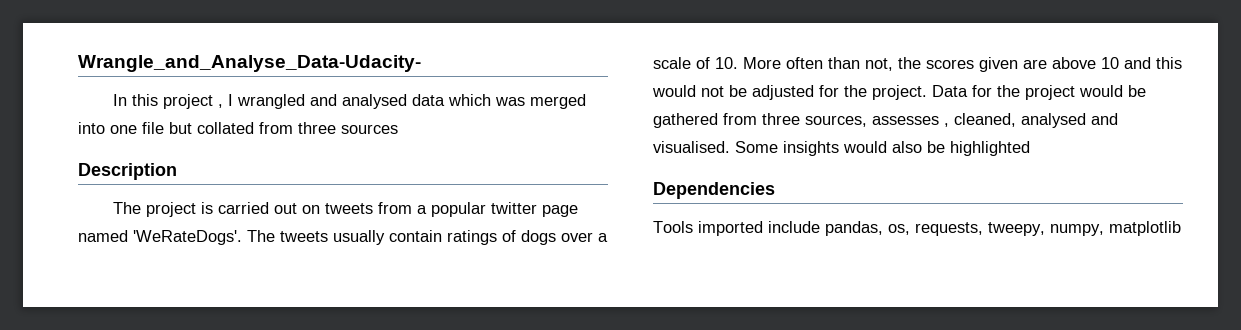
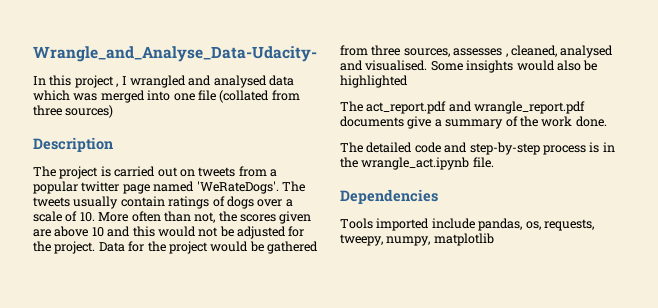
- In this project , I wrangled and analysed data which was merged into one file but collated from three sources
+ In this project , I wrangled and analysed data which was merged into one file (collated from three sources)
+ The act_report.pdf and wrangle_report.pdf documents give a summary of the work done.
+ The detailed code and step-by-step process is in the wrangle_act.ipynb file.

